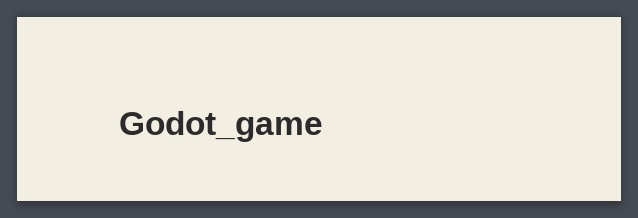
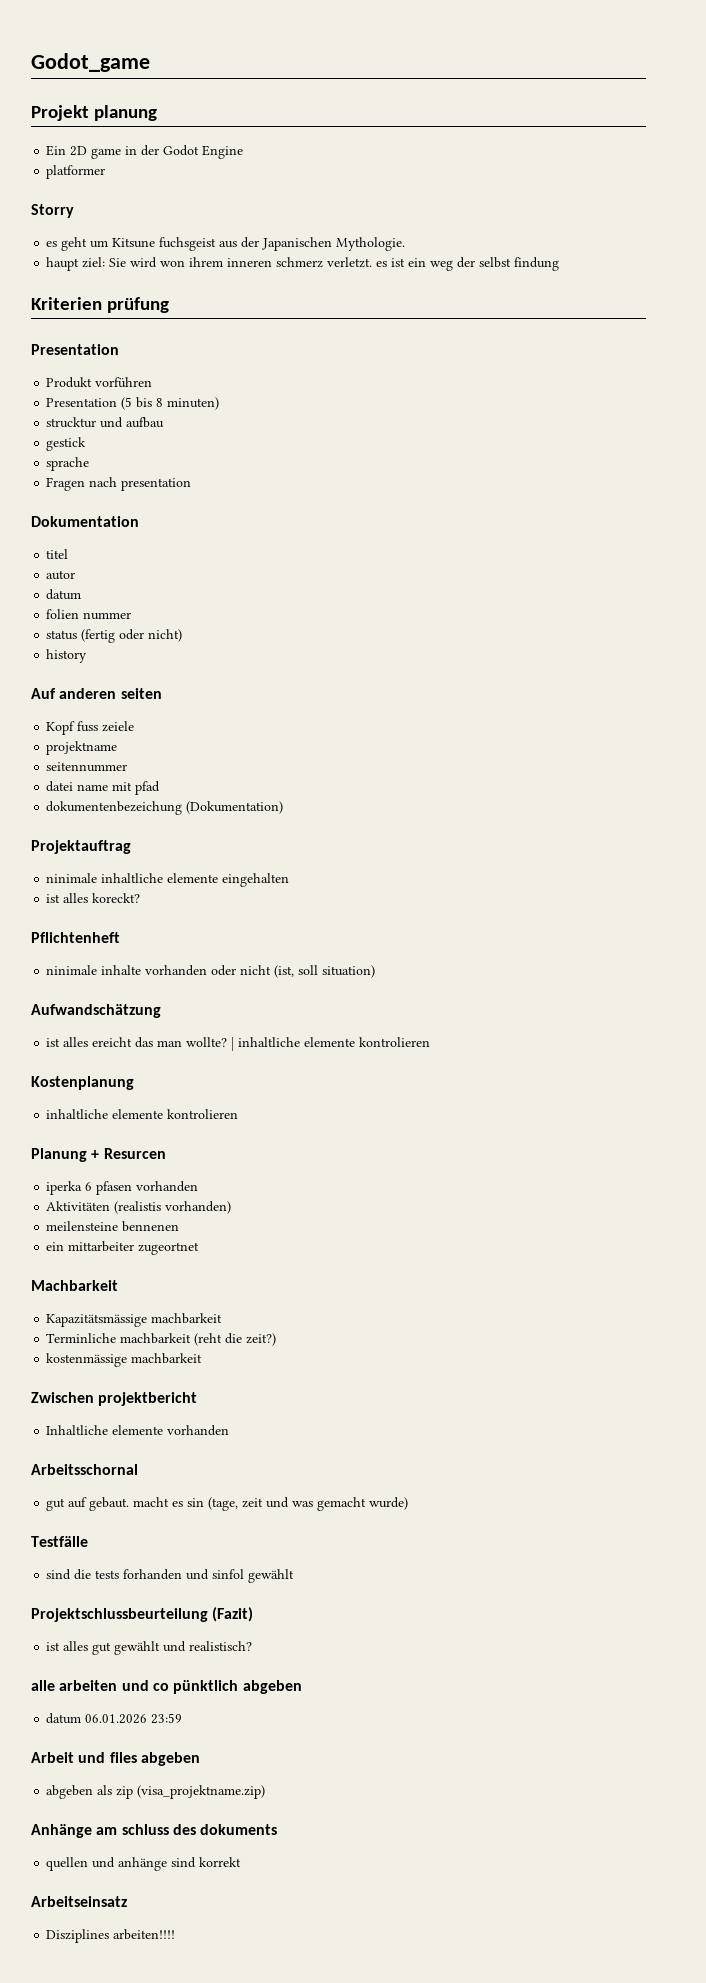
+ Projekt planung
+ Ein 2D game in der Godot Engine
+ platformer
+ Storry
+ es geht um Kitsune fuchsgeist aus der Japanischen Mythologie.
+ haupt ziel: Sie wird won ihrem inneren schmerz verletzt. es ist ein weg der selbst findung
+ Kriterien prüfung
+ Presentation
+ Produkt vorführen
+ Presentation (5 bis 8 minuten)
+ strucktur und aufbau
+ gestick
+ sprache
+ Fragen nach presentation
+ Dokumentation
+ titel
+ autor
+ datum
+ folien nummer
+ status (fertig oder nicht)
+ history
+ Auf anderen seiten
+ Kopf fuss zeiele
+ projektname
+ seitennummer
+ datei name mit pfad
+ dokumentenbezeichung (Dokumentation)
+ Projektauftrag
+ ninimale inhaltliche elemente eingehalten
+ ist alles koreckt?
+ Pflichtenheft
+ ninimale inhalte vorhanden oder nicht (ist, soll situation)
+ Aufwandschätzung
+ ist alles ereicht das man wollte? | inhaltliche elemente kontrolieren
+ Kostenplanung
+ inhaltliche elemente kontrolieren
+ Planung + Resurcen
+ iperka 6 pfasen vorhanden
+ Aktivitäten (realistis vorhanden)
+ meilensteine bennenen
+ ein mittarbeiter zugeortnet
+ Machbarkeit
+ Kapazitätsmässige machbarkeit
+ Terminliche machbarkeit (reht die zeit?)
+ kostenmässige machbarkeit
+ Zwischen projektbericht
+ Inhaltliche elemente vorhanden
+ Arbeitsschornal
+ gut auf gebaut. macht es sin (tage, zeit und was gemacht wurde)
+ Testfälle
+ sind die tests forhanden und sinfol gewählt
+ Projektschlussbeurteilung (Fazit)
+ ist alles gut gewählt und realistisch?
+ alle arbeiten und co pünktlich abgeben
+ datum 06.01.2026 23:59
+ Arbeit und files abgeben
+ abgeben als zip (visa_projektname.zip)
+ Anhänge am schluss des dokuments
+ quellen und anhänge sind korrekt
+ Arbeitseinsatz
+ Disziplines arbeiten!!!!

